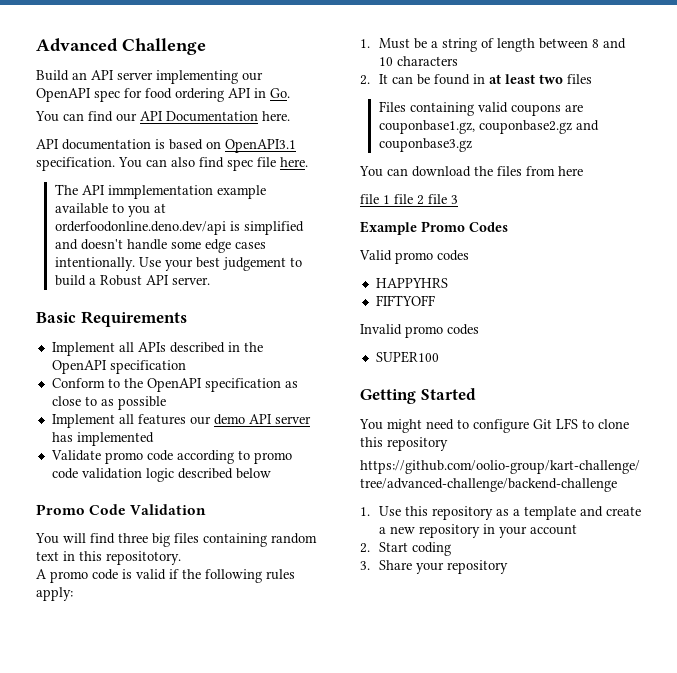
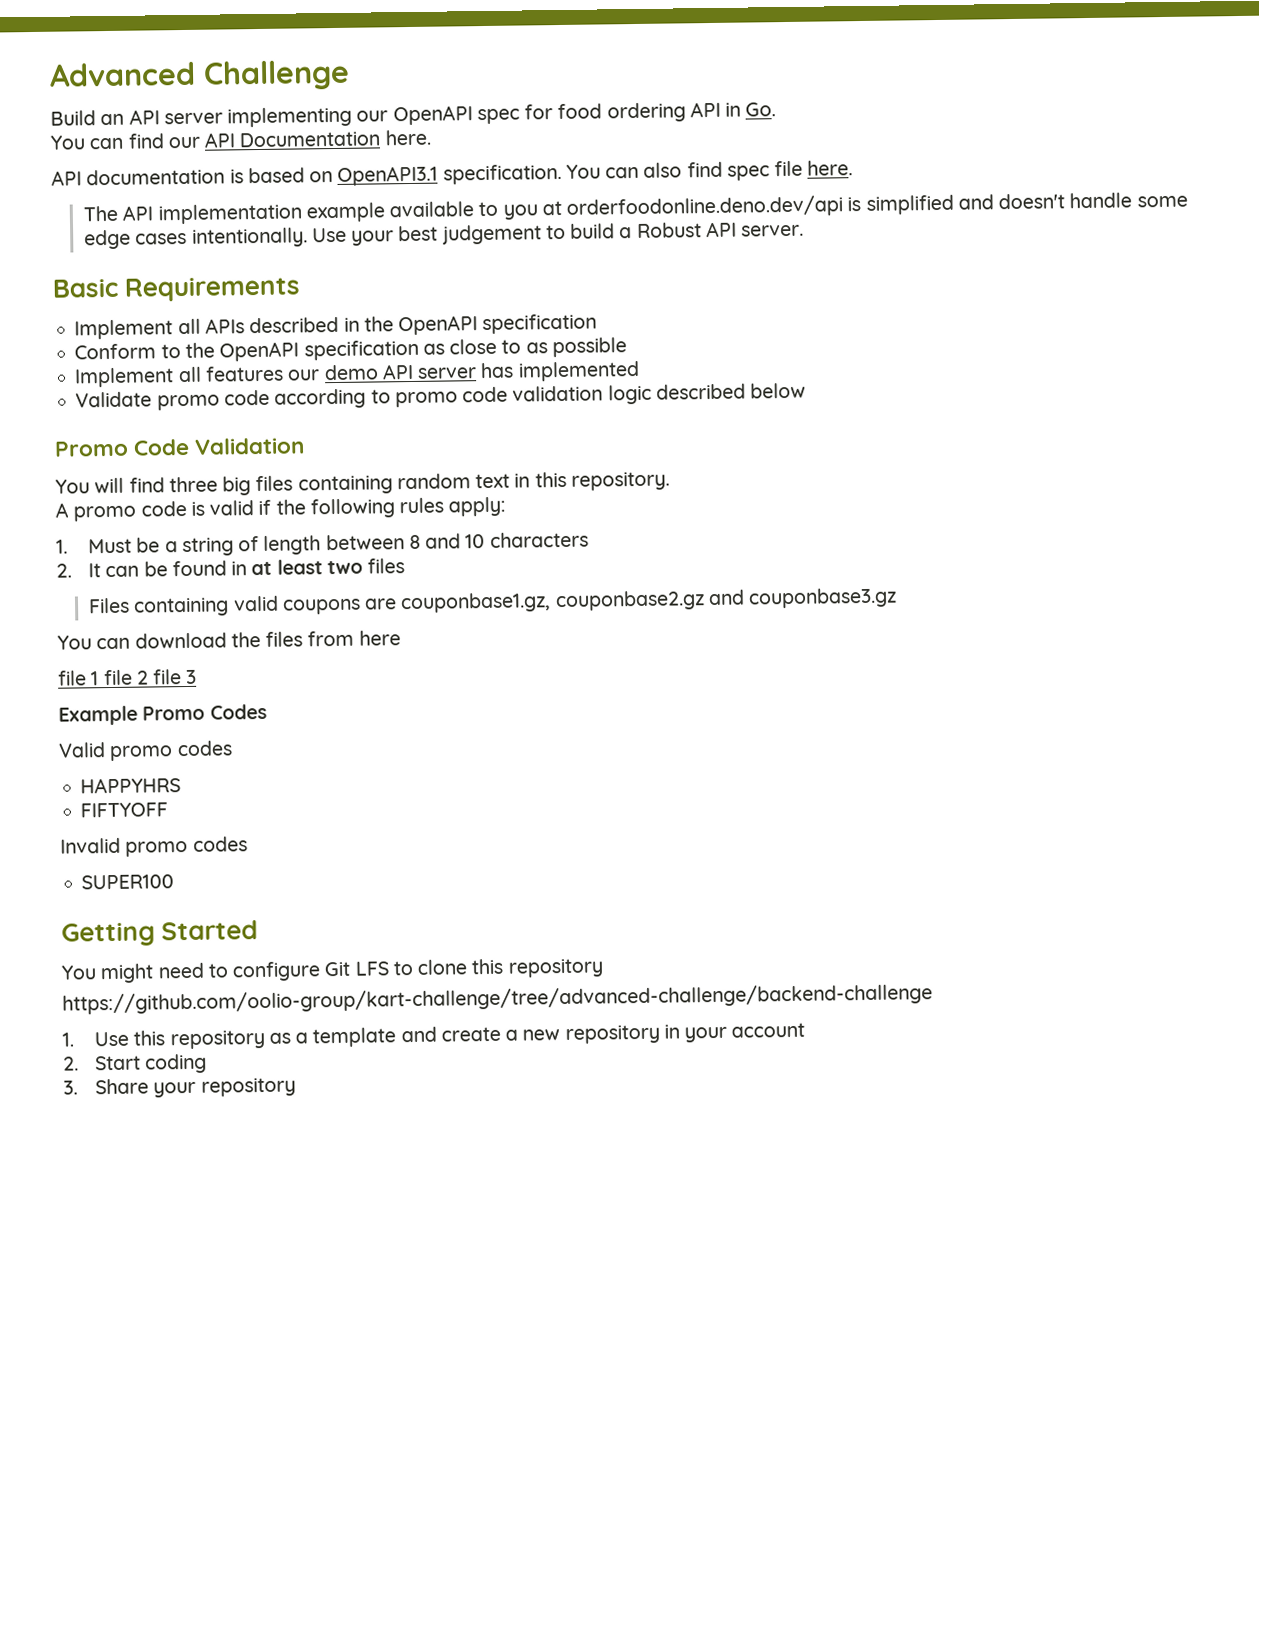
- The API immplementation example available to you at orderfoodonline.deno.dev/api is simplified and doesn't handle some edge cases intentionally.
+ The API implementation example available to you at orderfoodonline.deno.dev/api is simplified and doesn't handle some edge cases intentionally.
- You will find three big files containing random text in this repositotory.
+ You will find three big files containing random text in this repository.

